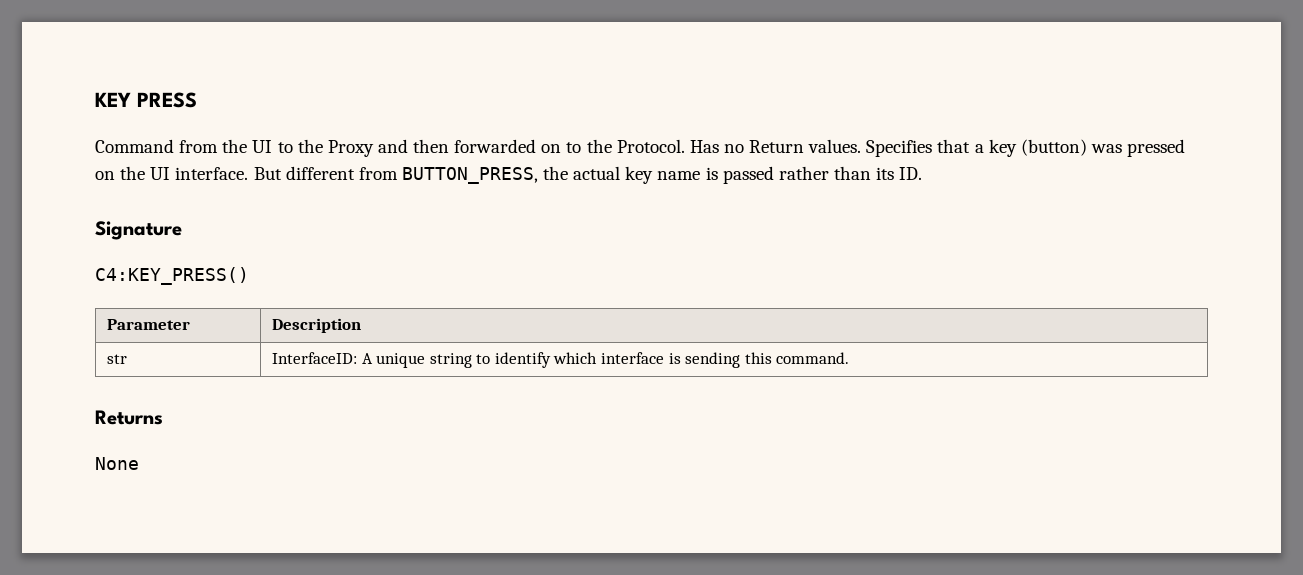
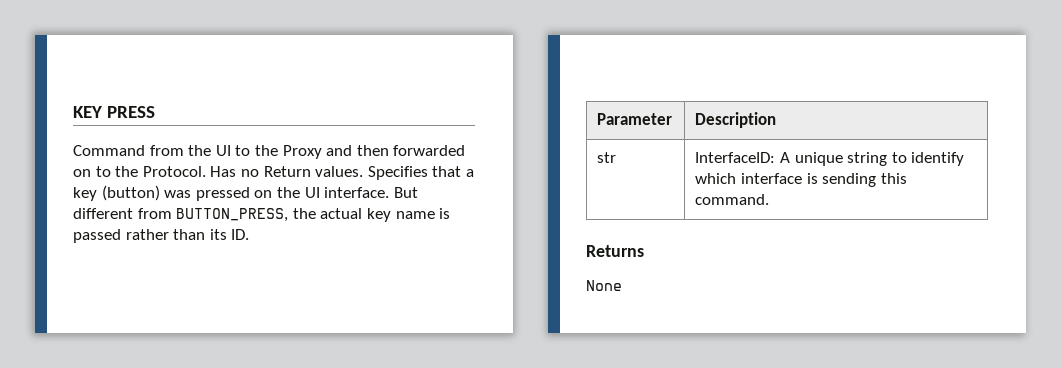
- Signature
- C4:KEY_PRESS()

